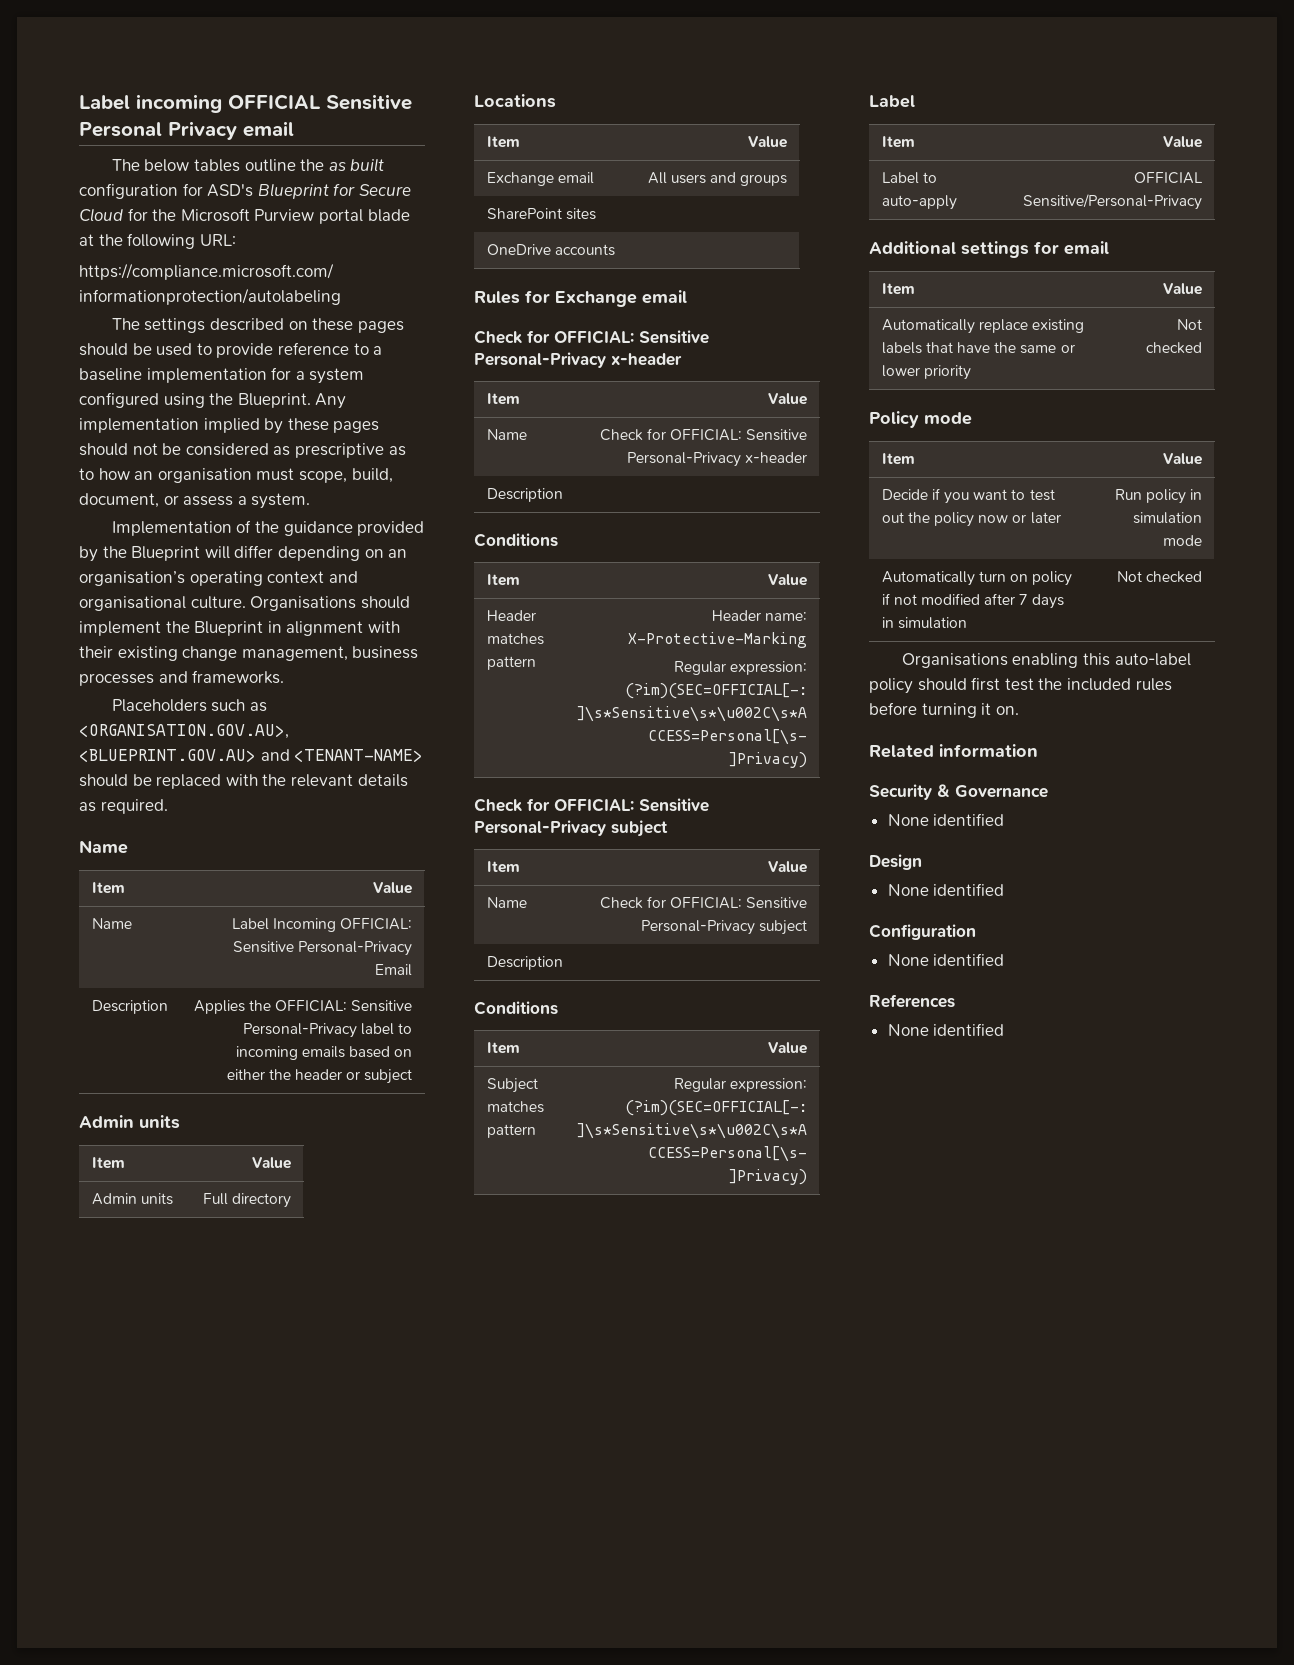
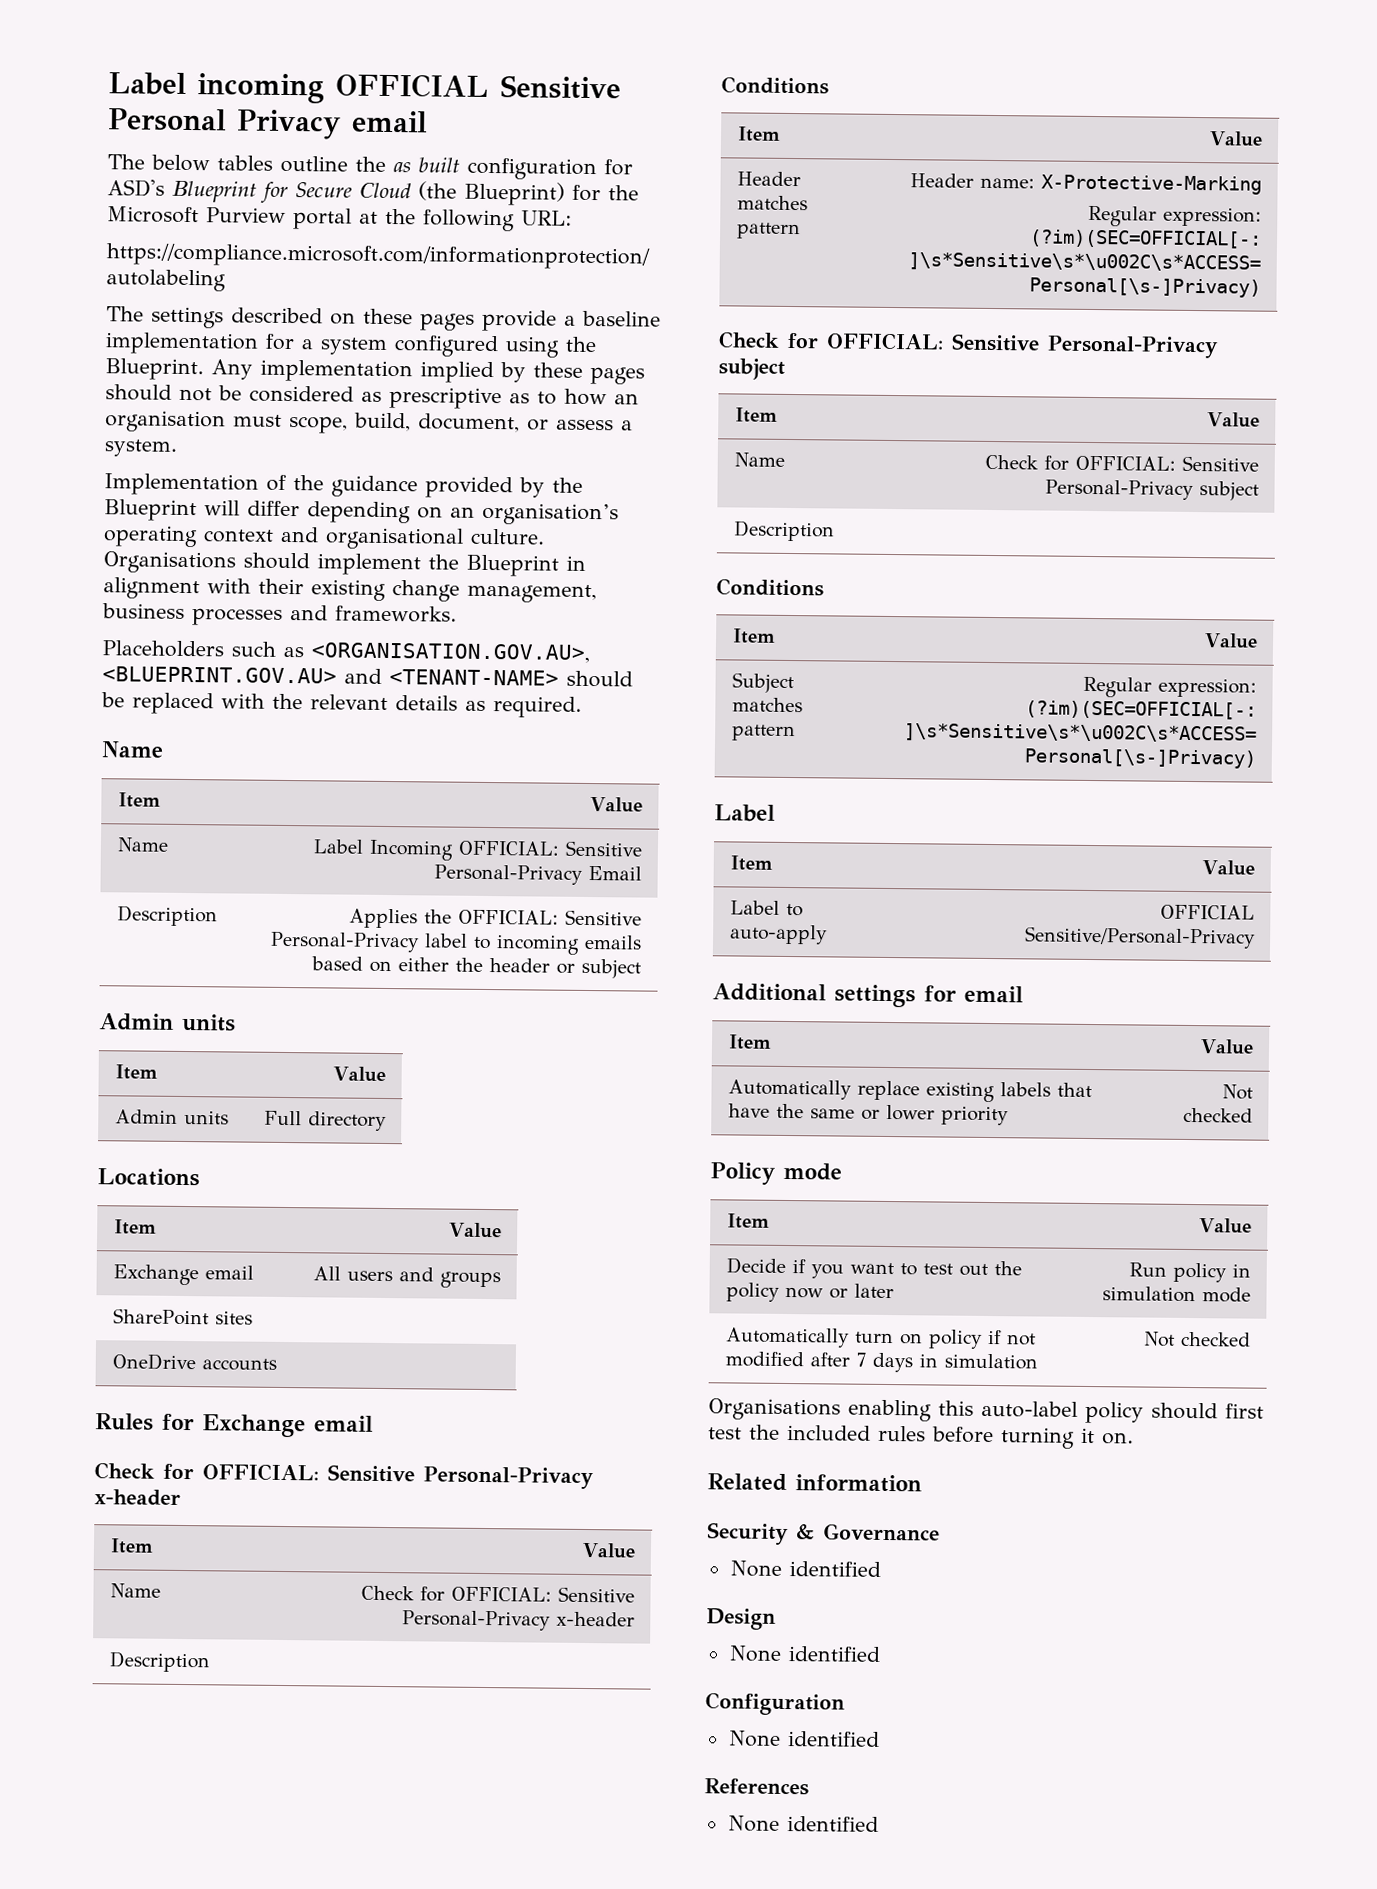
- The below tables outline the as built configuration for ASD's Blueprint for Secure Cloud for the Microsoft Purview portal blade at the following URL:
+ The below tables outline the as built configuration for ASD's Blueprint for Secure Cloud (the Blueprint) for the Microsoft Purview portal at the following URL:
- The settings described on these pages should be used to provide reference to a baseline implementation for a system configured using the Blueprint.
+ The settings described on these pages provide a baseline implementation for a system configured using the Blueprint.

